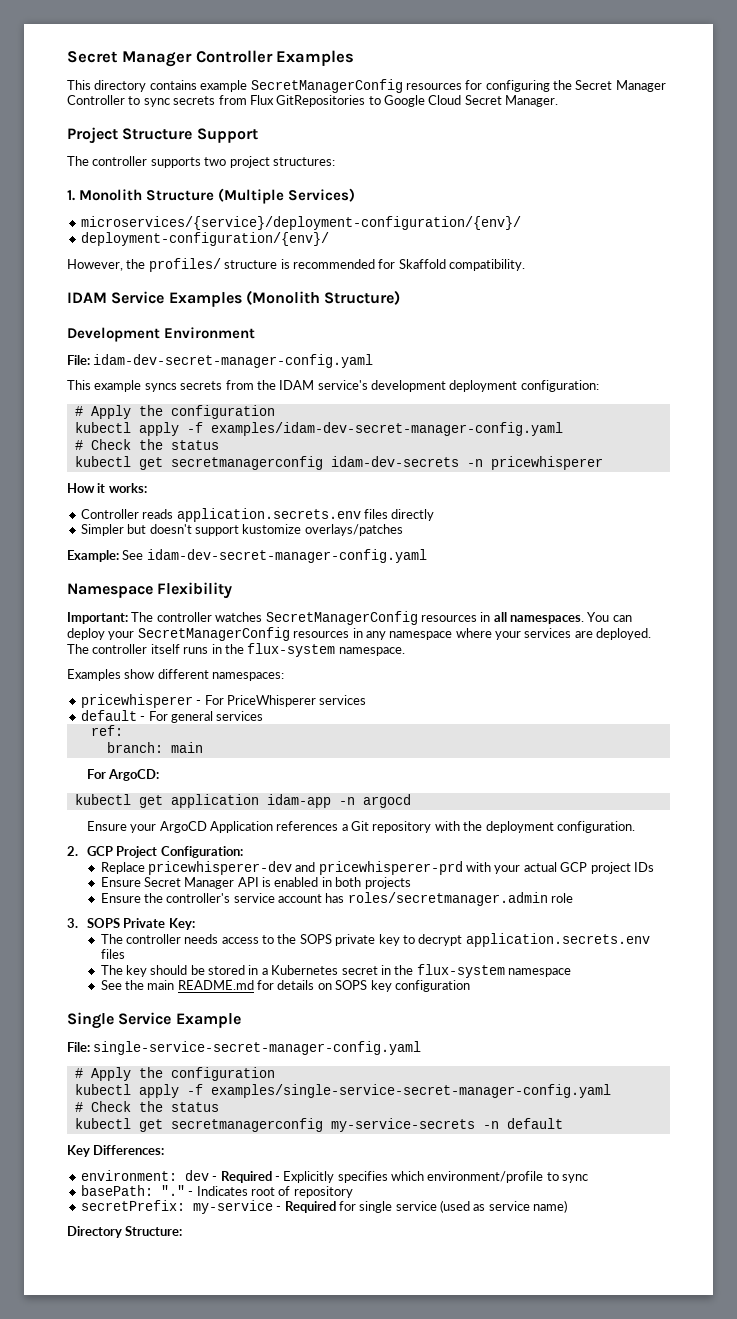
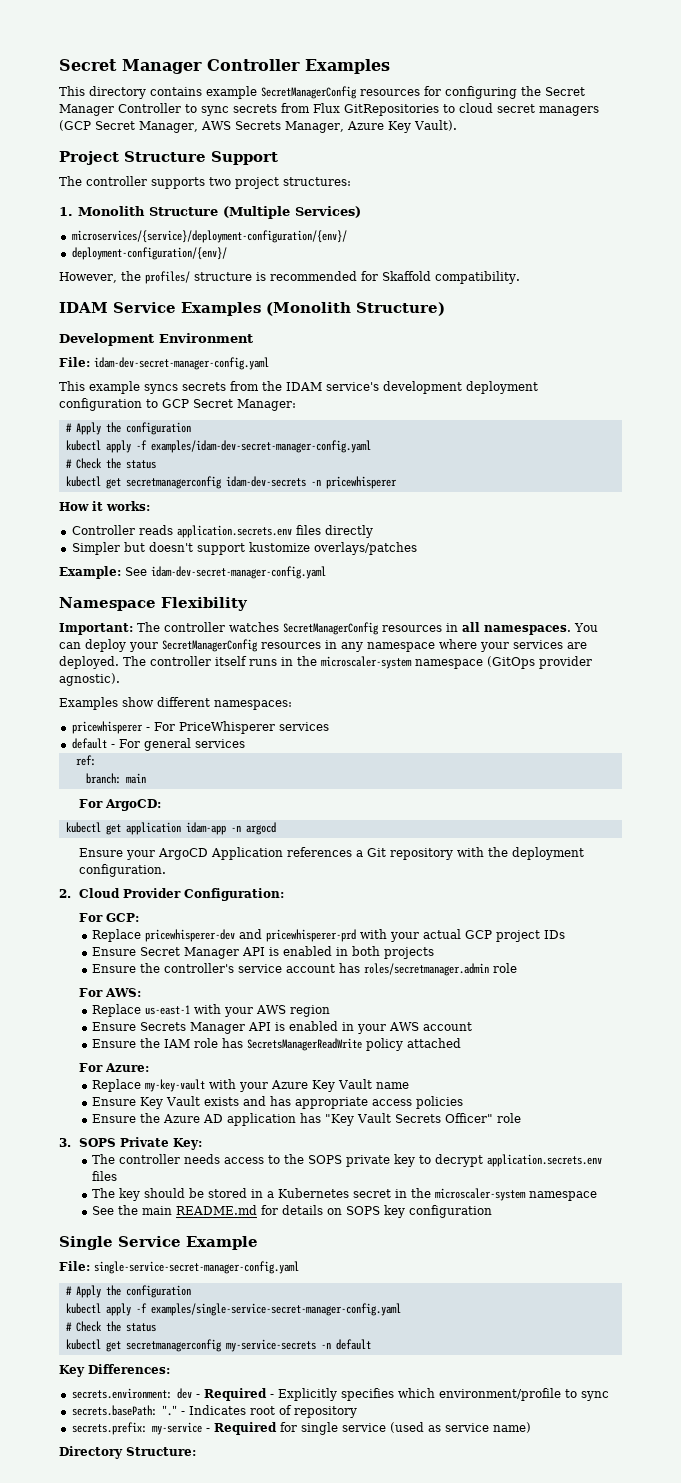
- This directory contains example SecretManagerConfig resources for configuring the Secret Manager Controller to sync secrets from Flux GitRepositories to Google Cloud Secret Manager.
+ This directory contains example SecretManagerConfig resources for configuring the Secret Manager Controller to sync secrets from Flux GitRepositories to cloud secret managers (GCP Secret Manager, AWS Secrets Manager, Azure Key Vault).
- This example syncs secrets from the IDAM service's development deployment configuration:
+ This example syncs secrets from the IDAM service's development deployment configuration to GCP Secret Manager:
- The controller itself runs in the flux-system namespace.
+ The controller itself runs in the microscaler-system namespace (GitOps provider agnostic).
- 2. GCP Project Configuration:
+ 2. Cloud Provider Configuration:
+ For GCP:
+ For AWS:
+ Replace us-east-1 with your AWS region
+ Ensure Secrets Manager API is enabled in your AWS account
+ Ensure the IAM role has SecretsManagerReadWrite policy attached
+ For Azure:
+ Replace my-key-vault with your Azure Key Vault name
+ Ensure Key Vault exists and has appropriate access policies
+ Ensure the Azure AD application has "Key Vault Secrets Officer" role
- The key should be stored in a Kubernetes secret in the flux-system namespace
+ The key should be stored in a Kubernetes secret in the microscaler-system namespace
- environment: dev - Required - Explicitly specifies which environment/profile to sync
+ secrets.environment: dev - Required - Explicitly specifies which environment/profile to sync
- basePath: "."
+ secrets.basePath: "."
- secretPrefix: my-service - Required for single service (used as service name)
+ secrets.prefix: my-service - Required for single service (used as service name)

